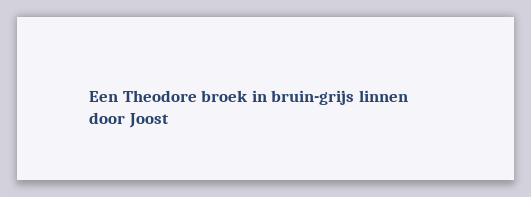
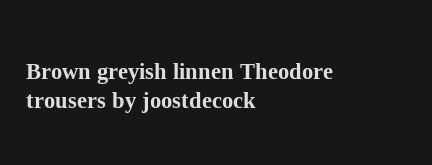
- Een Theodore broek in bruin-grijs linnen door Joost
+ Brown greyish linnen Theodore trousers by joostdecock

